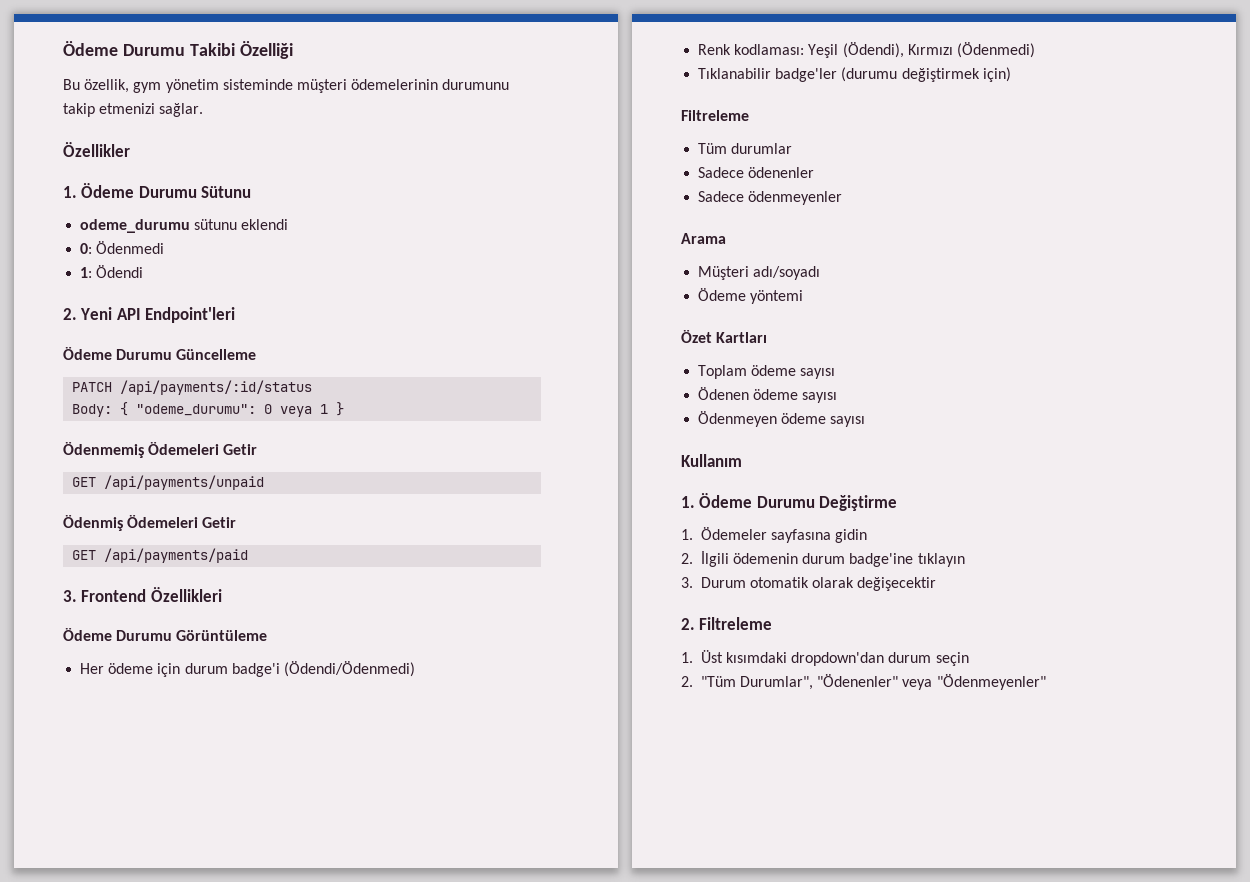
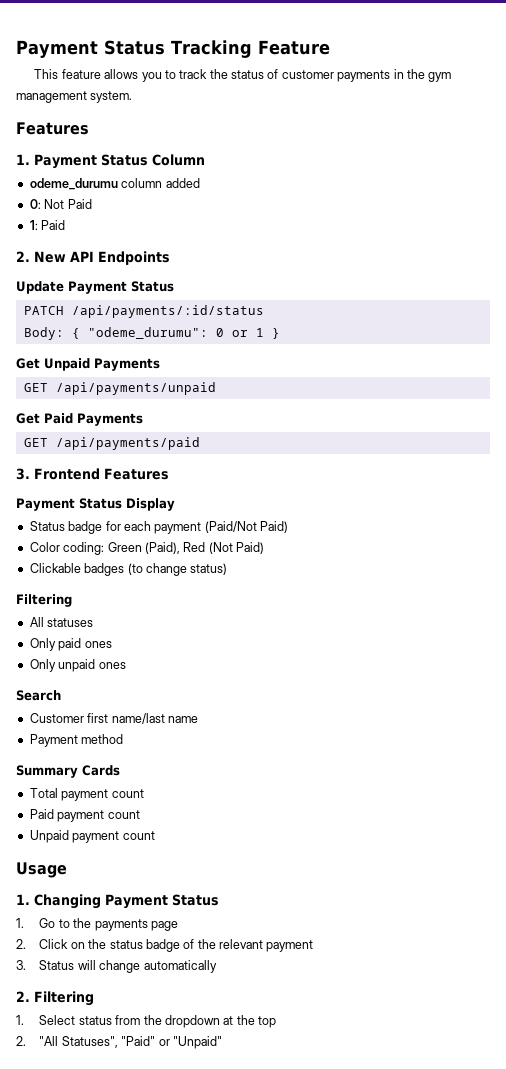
- Ödeme Durumu Takibi Özelliği
- Bu özellik, gym yönetim sisteminde müşteri ödemelerinin durumunu takip etmenizi sağlar.
- Özellikler
- 1. Ödeme Durumu Sütunu
+ Payment Status Tracking Feature
+ This feature allows you to track the status of customer payments in the gym management system.
+ Features
+ 1. Payment Status Column
- odeme_durumu sütunu eklendi
+ odeme_durumu column added
- 0: Ödenmedi
+ 0: Not Paid
- 1: Ödendi
- 2. Yeni API Endpoint'leri
- Ödeme Durumu Güncelleme
+ 1: Paid
+ 2. New API Endpoints
+ Update Payment Status
- Body: { "odeme_durumu": 0 veya 1 }
+ Body: { "odeme_durumu": 0 or 1 }
- Ödenmemiş Ödemeleri Getir
+ Get Unpaid Payments
- Ödenmiş Ödemeleri Getir
+ Get Paid Payments
- 3. Frontend Özellikleri
- Ödeme Durumu Görüntüleme
- Her ödeme için durum badge'i (Ödendi/Ödenmedi)
- Renk kodlaması: Yeşil (Ödendi), Kırmızı (Ödenmedi)
- Tıklanabilir badge'ler (durumu değiştirmek için)
- Filtreleme
- Tüm durumlar
- Sadece ödenenler
- Sadece ödenmeyenler
- Arama
- Müşteri adı/soyadı
- Ödeme yöntemi
- Özet Kartları
- Toplam ödeme sayısı
- Ödenen ödeme sayısı
- Ödenmeyen ödeme sayısı
- Kullanım
- 1. Ödeme Durumu Değiştirme
- 1. Ödemeler sayfasına gidin
- 2. İlgili ödemenin durum badge'ine tıklayın
- 3. Durum otomatik olarak değişecektir
- 2. Filtreleme
- 1. Üst kısımdaki dropdown'dan durum seçin
- 2. "Tüm Durumlar", "Ödenenler" veya "Ödenmeyenler"
+ 3. Frontend Features
+ Payment Status Display
+ Status badge for each payment (Paid/Not Paid)
+ Color coding: Green (Paid), Red (Not Paid)
+ Clickable badges (to change status)
+ Filtering
+ All statuses
+ Only paid ones
+ Only unpaid ones
+ Search
+ Customer first name/last name
+ Payment method
+ Summary Cards
+ Total payment count
+ Paid payment count
+ Unpaid payment count
+ Usage
+ 1. Changing Payment Status
+ 1. Go to the payments page
+ 2. Click on the status badge of the relevant payment
+ 3. Status will change automatically
+ 2. Filtering
+ 1. Select status from the dropdown at the top
+ 2. "All Statuses", "Paid" or "Unpaid"

